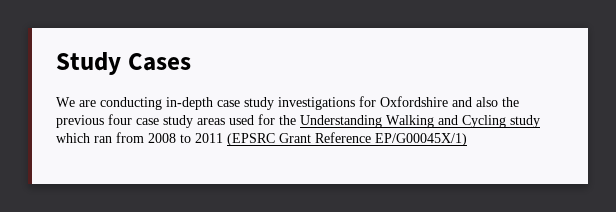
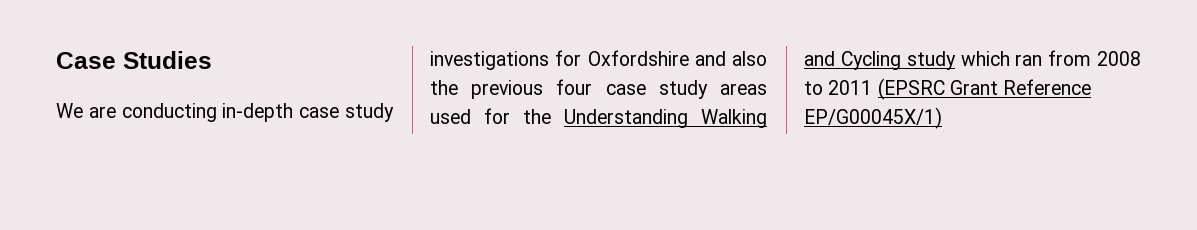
- Study Cases
+ Case Studies

